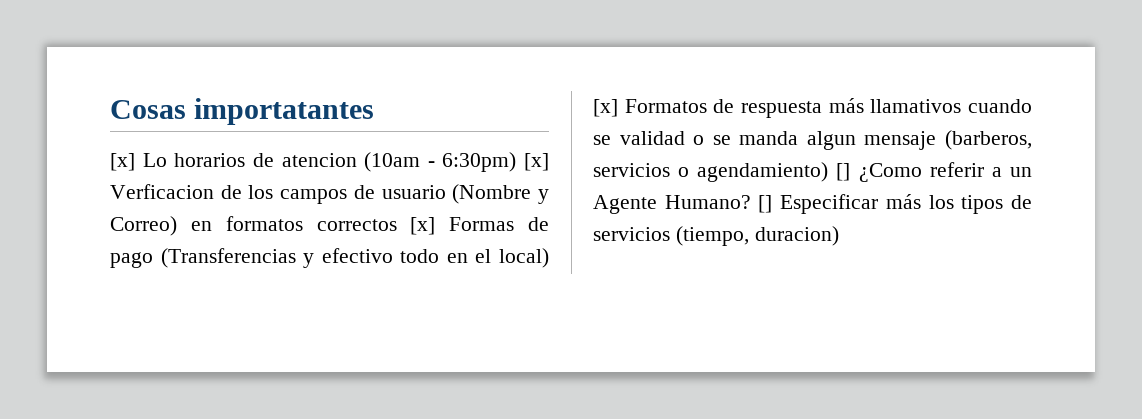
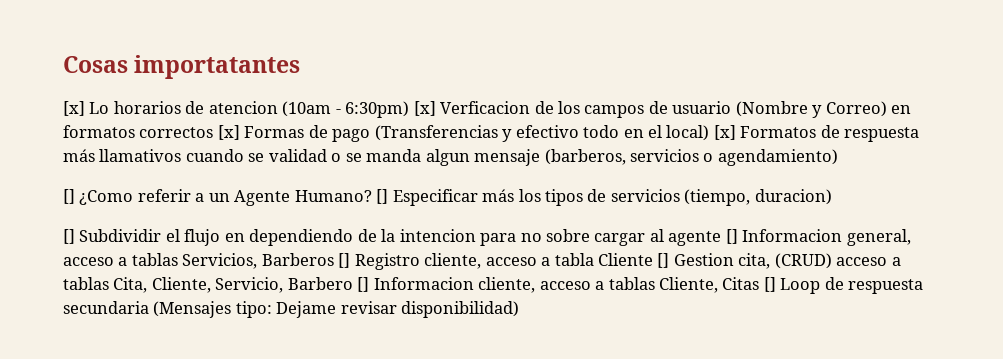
- [x] Lo horarios de atencion (10am - 6:30pm) [x] Verficacion de los campos de usuario (Nombre y Correo) en formatos correctos [x] Formas de pago (Transferencias y efectivo todo en el local) [x] Formatos de respuesta más llamativos cuando se validad o se manda algun mensaje (barberos, servicios o agendamiento) [] ¿Como referir a un Agente Humano?
+ [x] Lo horarios de atencion (10am - 6:30pm) [x] Verficacion de los campos de usuario (Nombre y Correo) en formatos correctos [x] Formas de pago (Transferencias y efectivo todo en el local) [x] Formatos de respuesta más llamativos cuando se validad o se manda algun mensaje (barberos, servicios o agendamiento)
+ [] ¿Como referir a un Agente Humano?
+ [] Subdividir el flujo en dependiendo de la intencion para no sobre cargar al agente [] Informacion general, acceso a tablas Servicios, Barberos [] Registro cliente, acceso a tabla Cliente [] Gestion cita, (CRUD) acceso a tablas Cita, Cliente, Servicio, Barbero [] Informacion cliente, acceso a tablas Cliente, Citas [] Loop de respuesta secundaria (Mensajes tipo: Dejame revisar disponibilidad)

